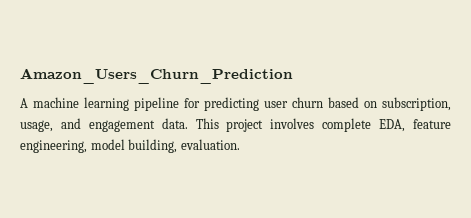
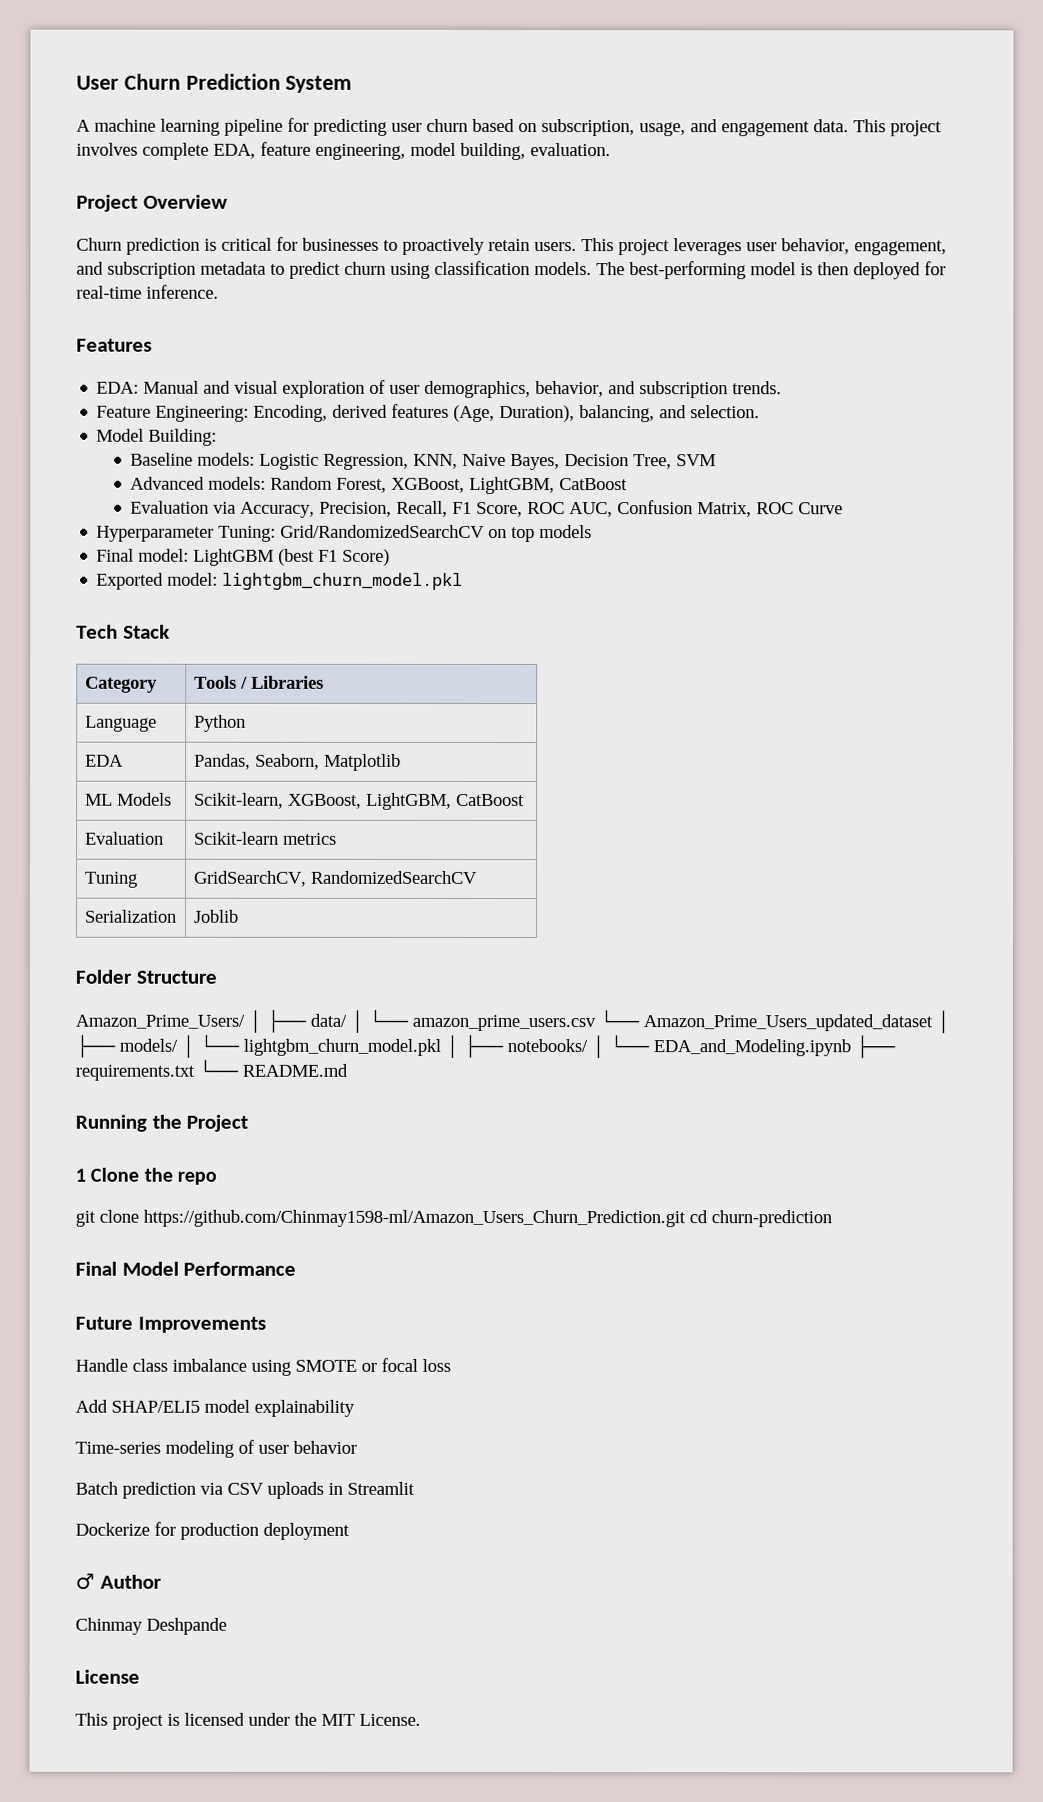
- Amazon_Users_Churn_Prediction
+ User Churn Prediction System
+ Project Overview
+ Churn prediction is critical for businesses to proactively retain users. This project leverages user behavior, engagement, and subscription metadata to predict churn using classification models. The best-performing model is then deployed for real-time inference.
+ Features
+ EDA: Manual and visual exploration of user demographics, behavior, and subscription trends.
+ Feature Engineering: Encoding, derived features (Age, Duration), balancing, and selection.
+ Model Building:
+ Baseline models: Logistic Regression, KNN, Naive Bayes, Decision Tree, SVM
+ Advanced models: Random Forest, XGBoost, LightGBM, CatBoost
+ Evaluation via Accuracy, Precision, Recall, F1 Score, ROC AUC, Confusion Matrix, ROC Curve
+ Hyperparameter Tuning: Grid/RandomizedSearchCV on top models
+ Final model: LightGBM (best F1 Score)
+ Exported model: lightgbm_churn_model.pkl
+ Tech Stack
+ Category | Tools / Libraries
+ Language | Python
+ EDA | Pandas, Seaborn, Matplotlib
+ ML Models | Scikit-learn, XGBoost, LightGBM, CatBoost
+ Evaluation | Scikit-learn metrics
+ Tuning | GridSearchCV, RandomizedSearchCV
+ Serialization | Joblib
+ Folder Structure
+ Amazon_Prime_Users/ │ ├── data/ │ └── amazon_prime_users.csv └── Amazon_Prime_Users_updated_dataset │ ├── models/ │ └── lightgbm_churn_model.pkl │ ├── notebooks/ │ └── EDA_and_Modeling.ipynb ├── requirements.txt └── README.md
+ Running the Project
+ 1 Clone the repo
+ git clone https://github.com/Chinmay1598-ml/Amazon_Users_Churn_Prediction.git cd churn-prediction
+ Final Model Performance
+ Future Improvements
+ Handle class imbalance using SMOTE or focal loss
+ Add SHAP/ELI5 model explainability
+ Time-series modeling of user behavior
+ Batch prediction via CSV uploads in Streamlit
+ Dockerize for production deployment
+ ♂ Author
+ Chinmay Deshpande
+ License
+ This project is licensed under the MIT License.

